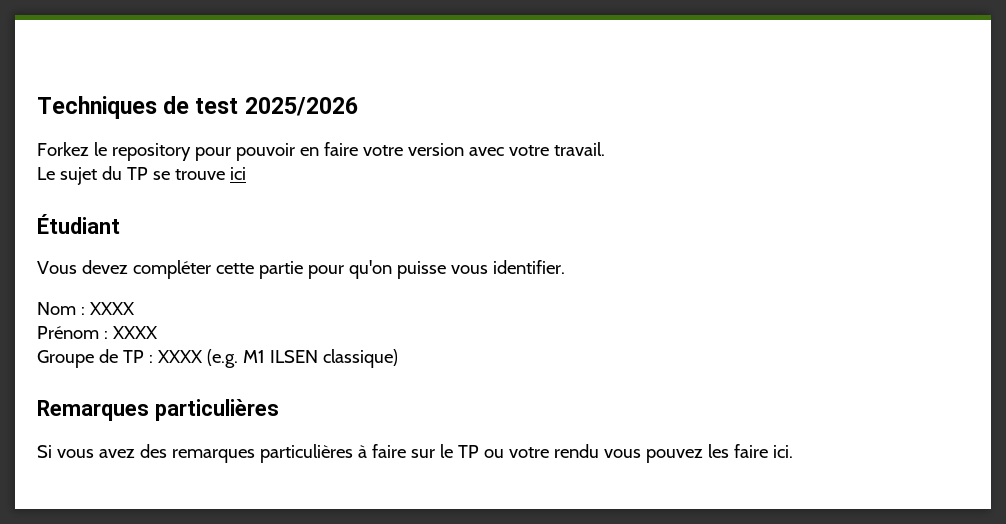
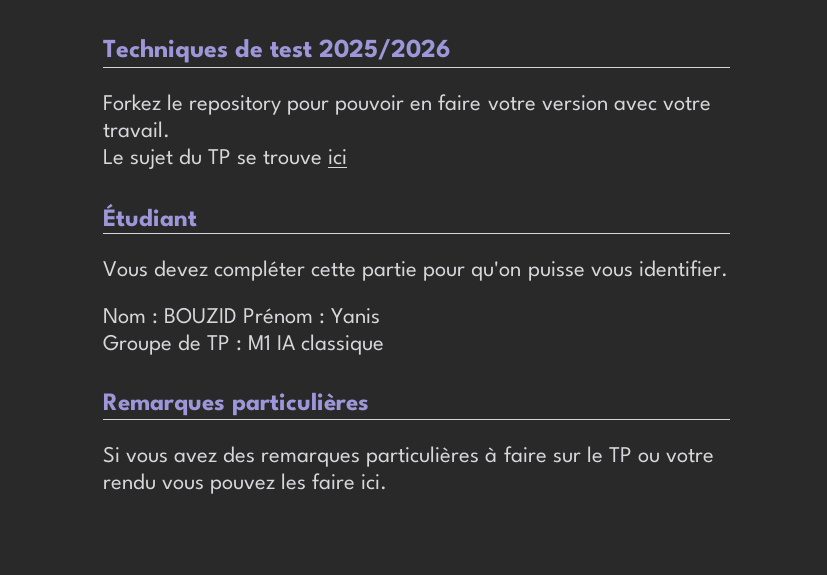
- Nom : XXXX
- Prénom : XXXX
+ Nom : BOUZID Prénom : Yanis
- Groupe de TP : XXXX (e.g. M1 ILSEN classique)
+ Groupe de TP : M1 IA classique

